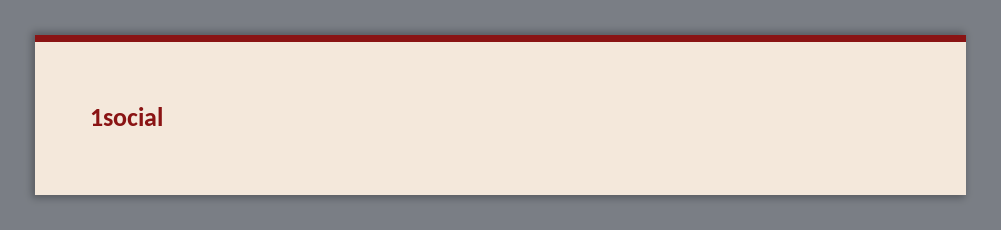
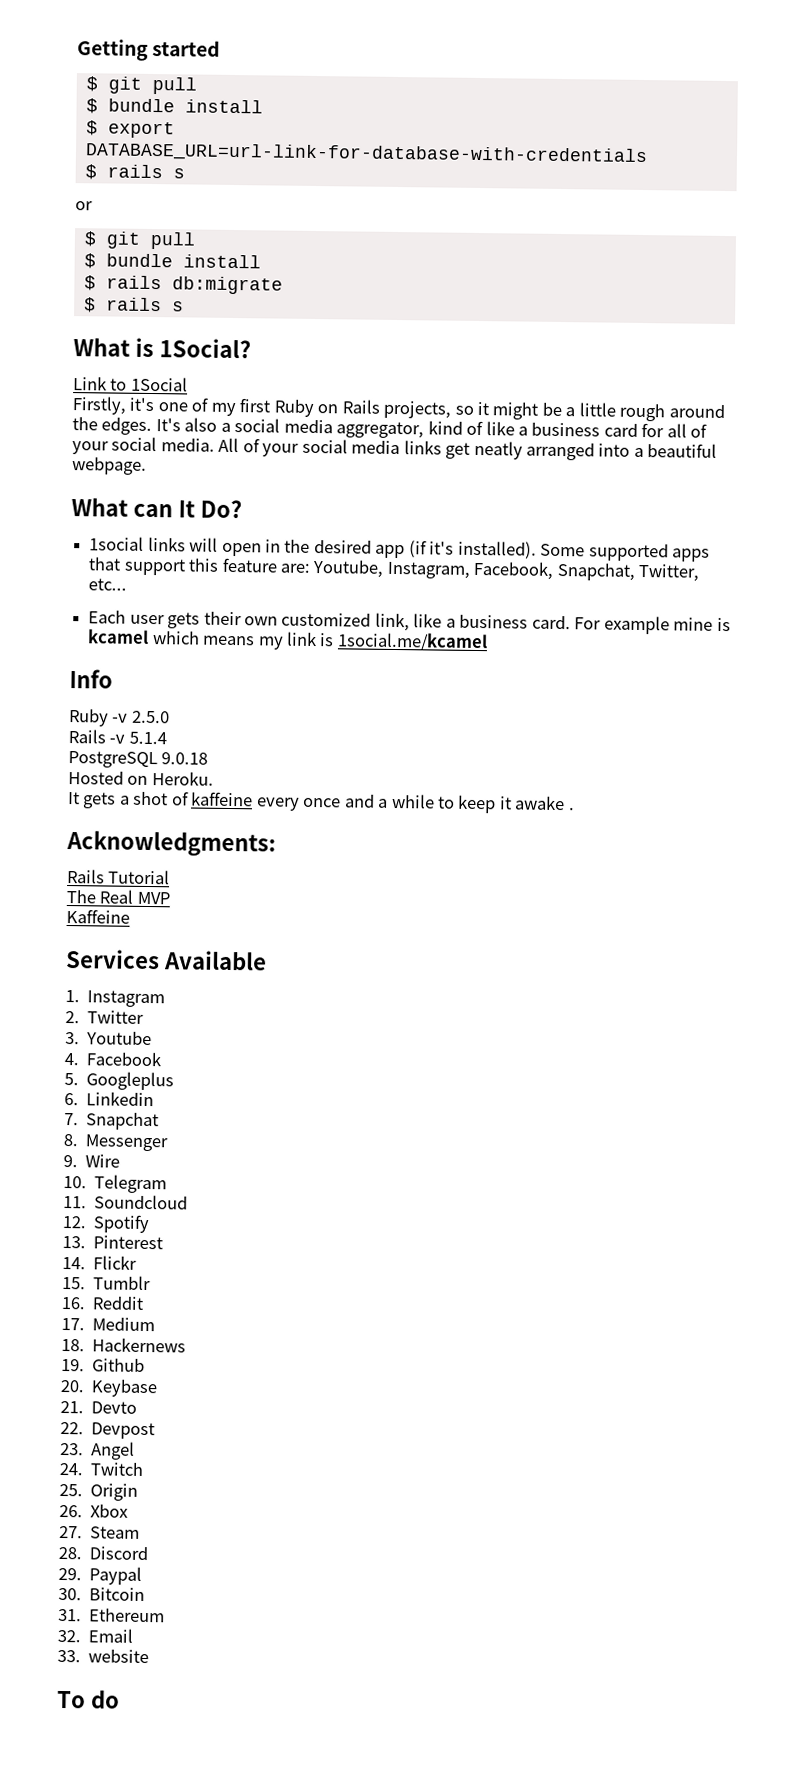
- 1social
+ Getting started
+ $ git pull
+ $ bundle install
+ $ export DATABASE_URL=url-link-for-database-with-credentials
+ $ rails s
+ or
+ $ git pull
+ $ bundle install
+ $ rails db:migrate
+ $ rails s
+ What is 1Social?
+ Link to 1Social
+ Firstly, it's one of my first Ruby on Rails projects, so it might be a little rough around the edges. It's also a social media aggregator, kind of like a business card for all of your social media. All of your social media links get neatly arranged into a beautiful webpage.
+ What can It Do?
+ 1social links will open in the desired app (if it's installed). Some supported apps that support this feature are: Youtube, Instagram, Facebook, Snapchat, Twitter, etc...
+ Each user gets their own customized link, like a business card. For example mine is kcamel which means my link is 1social.me/kcamel
+ Info
+ Ruby -v 2.5.0
+ Rails -v 5.1.4
+ PostgreSQL 9.0.18
+ Hosted on Heroku.
+ It gets a shot of kaffeine every once and a while to keep it awake .
+ Acknowledgments:
+ Rails Tutorial
+ The Real MVP
+ Kaffeine
+ Services Available
+ 1. Instagram
+ 2. Twitter
+ 3. Youtube
+ 4. Facebook
+ 5. Googleplus
+ 6. Linkedin
+ 7. Snapchat
+ 8. Messenger
+ 9. Wire
+ 10. Telegram
+ 11. Soundcloud
+ 12. Spotify
+ 13. Pinterest
+ 14. Flickr
+ 15. Tumblr
+ 16. Reddit
+ 17. Medium
+ 18. Hackernews
+ 19. Github
+ 20. Keybase
+ 21. Devto
+ 22. Devpost
+ 23. Angel
+ 24. Twitch
+ 25. Origin
+ 26. Xbox
+ 27. Steam
+ 28. Discord
+ 29. Paypal
+ 30. Bitcoin
+ 31. Ethereum
+ 32. Email
+ 33. website
+ To do

